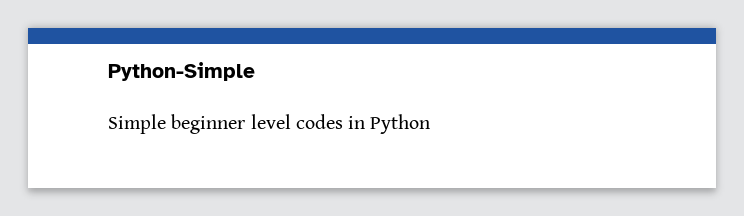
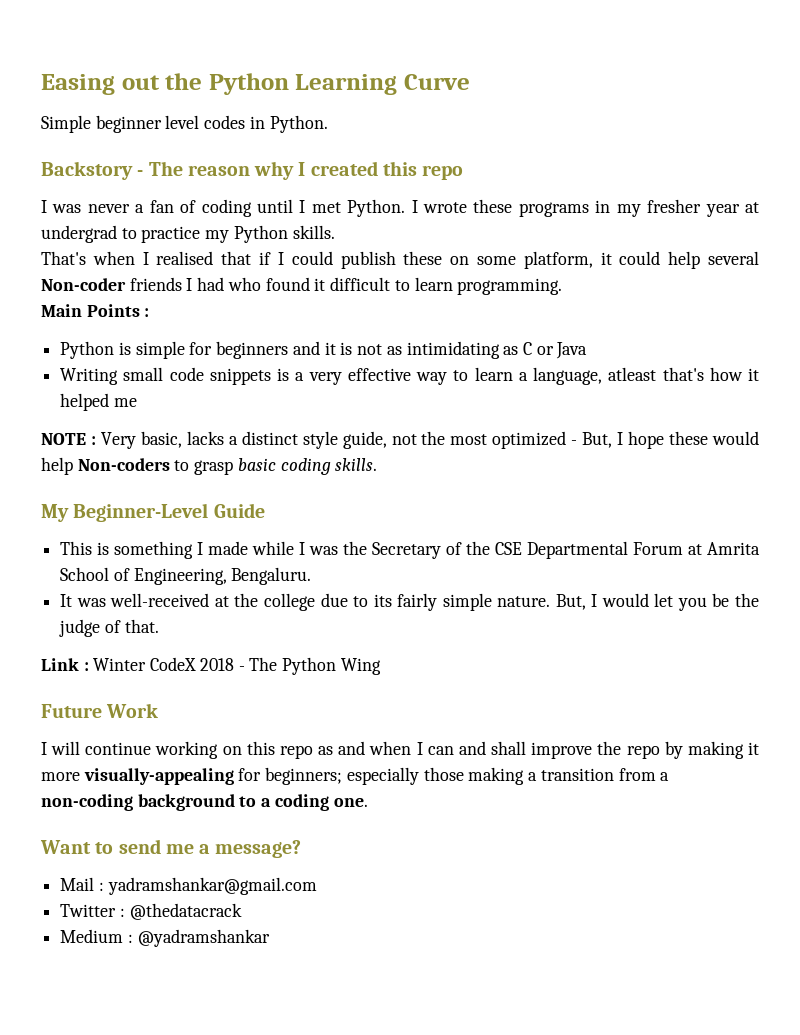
- Python-Simple
+ Easing out the Python Learning Curve
- Simple beginner level codes in Python
+ Simple beginner level codes in Python.
+ Backstory - The reason why I created this repo
+ I was never a fan of coding until I met Python. I wrote these programs in my fresher year at undergrad to practice my Python skills.
+ That's when I realised that if I could publish these on some platform, it could help several Non-coder friends I had who found it difficult to learn programming.
+ Main Points :
+ Python is simple for beginners and it is not as intimidating as C or Java
+ Writing small code snippets is a very effective way to learn a language, atleast that's how it helped me
+ NOTE : Very basic, lacks a distinct style guide, not the most optimized - But, I hope these would help Non-coders to grasp basic coding skills.
+ My Beginner-Level Guide
+ This is something I made while I was the Secretary of the CSE Departmental Forum at Amrita School of Engineering, Bengaluru.
+ It was well-received at the college due to its fairly simple nature. But, I would let you be the judge of that.
+ Link : Winter CodeX 2018 - The Python Wing
+ Future Work
+ I will continue working on this repo as and when I can and shall improve the repo by making it more visually-appealing for beginners; especially those making a transition from a non-coding background to a coding one.
+ Want to send me a message?
+ Mail : yadramshankar@gmail.com
+ Twitter : @thedatacrack
+ Medium : @yadramshankar

